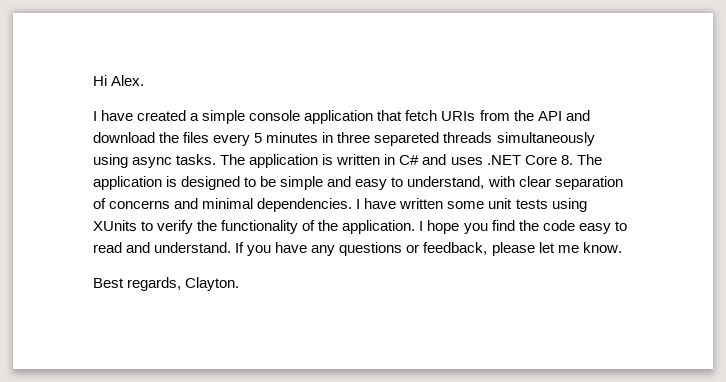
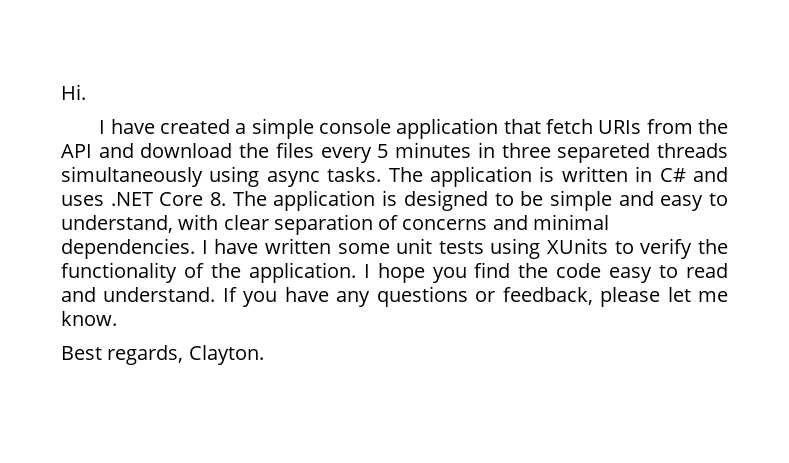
- Hi Alex.
+ Hi.

